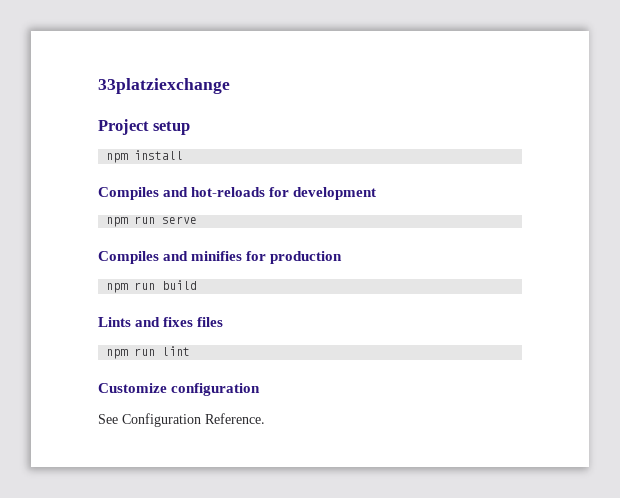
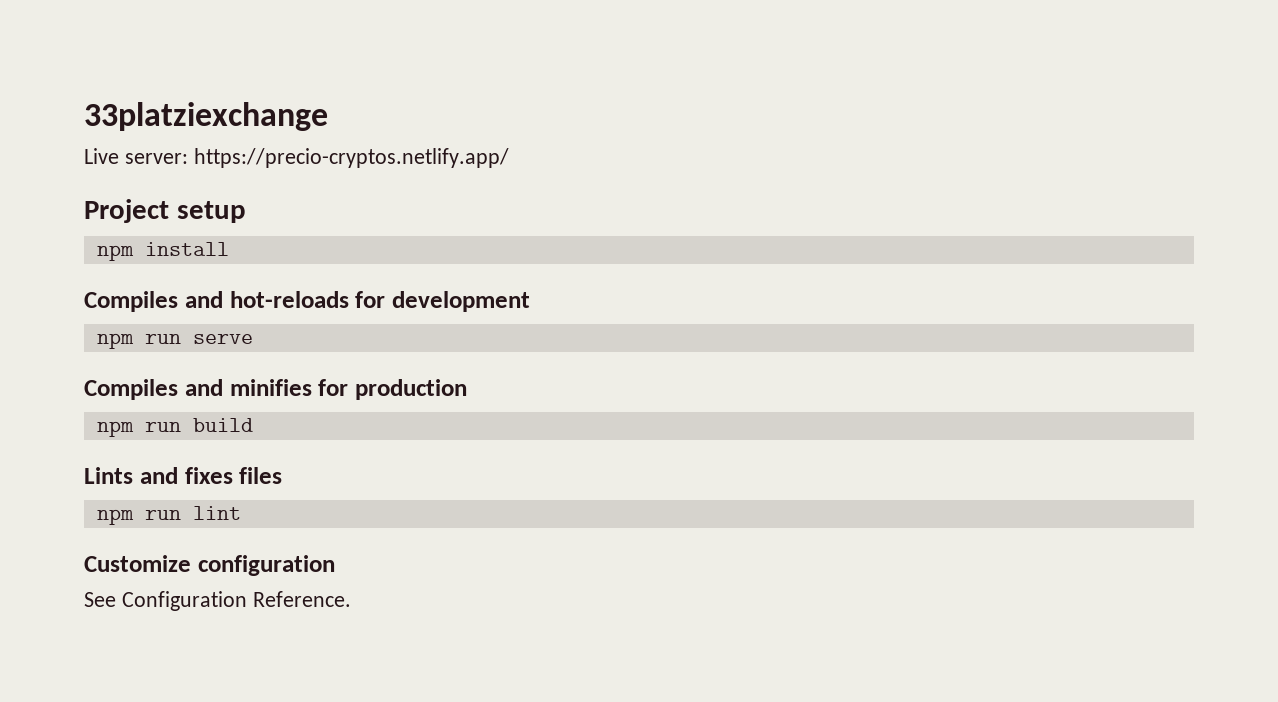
+ Live server: https://precio-cryptos.netlify.app/

